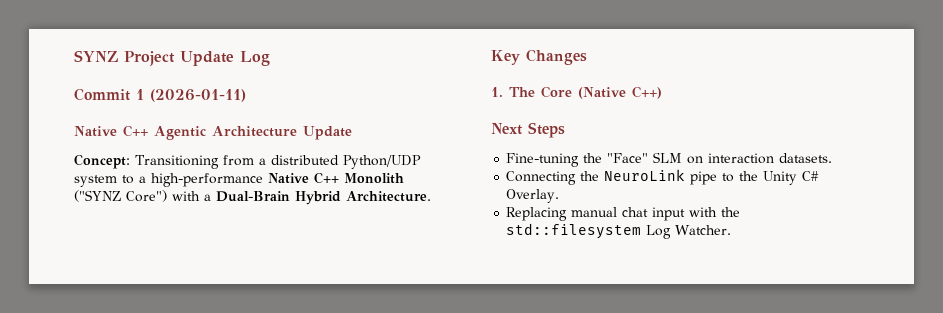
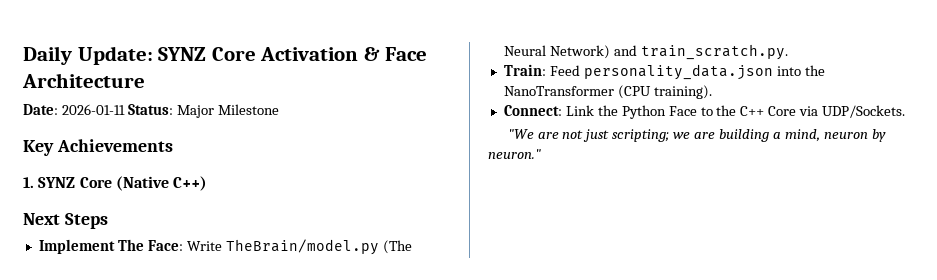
- SYNZ Project Update Log
- Commit 1 (2026-01-11)
- Native C++ Agentic Architecture Update
- Concept: Transitioning from a distributed Python/UDP system to a high-performance Native C++ Monolith ("SYNZ Core") with a Dual-Brain Hybrid Architecture.
+ Daily Update: SYNZ Core Activation & Face Architecture
+ Date: 2026-01-11 Status: Major Milestone
- Key Changes
+ Key Achievements
- 1. The Core (Native C++)
+ 1. SYNZ Core (Native C++)
- Fine-tuning the "Face" SLM on interaction datasets.
- Connecting the NeuroLink pipe to the Unity C# Overlay.
- Replacing manual chat input with the std::filesystem Log Watcher.
+ Implement The Face: Write TheBrain/model.py (The Neural Network) and train_scratch.py.
+ Train: Feed personality_data.json into the NanoTransformer (CPU training).
+ Connect: Link the Python Face to the C++ Core via UDP/Sockets.
+ "We are not just scripting; we are building a mind, neuron by neuron."

